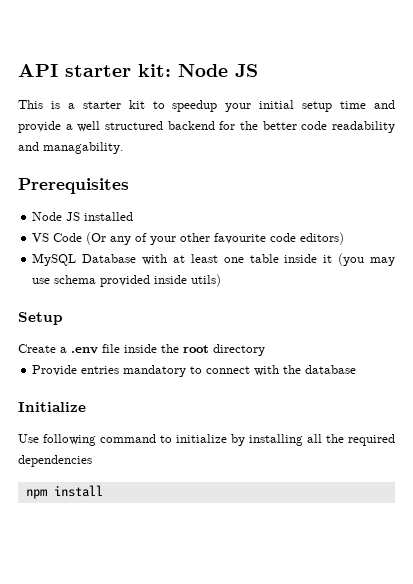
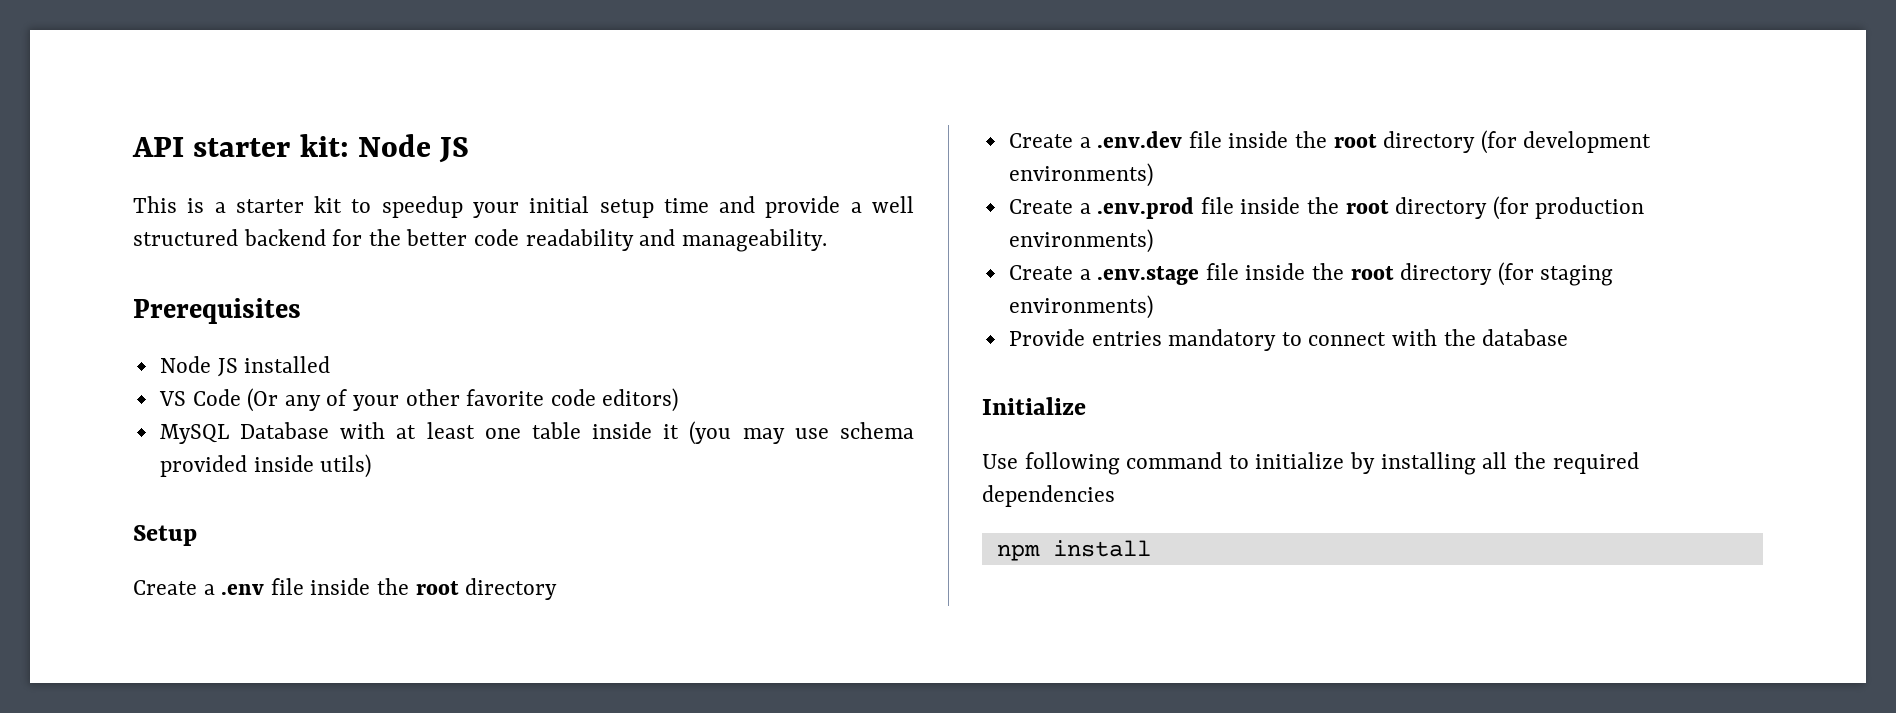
- This is a starter kit to speedup your initial setup time and provide a well structured backend for the better code readability and managability.
+ This is a starter kit to speedup your initial setup time and provide a well structured backend for the better code readability and manageability.
- VS Code (Or any of your other favourite code editors)
+ VS Code (Or any of your other favorite code editors)
+ Create a .env.dev file inside the root directory (for development environments)
+ Create a .env.prod file inside the root directory (for production environments)
+ Create a .env.stage file inside the root directory (for staging environments)

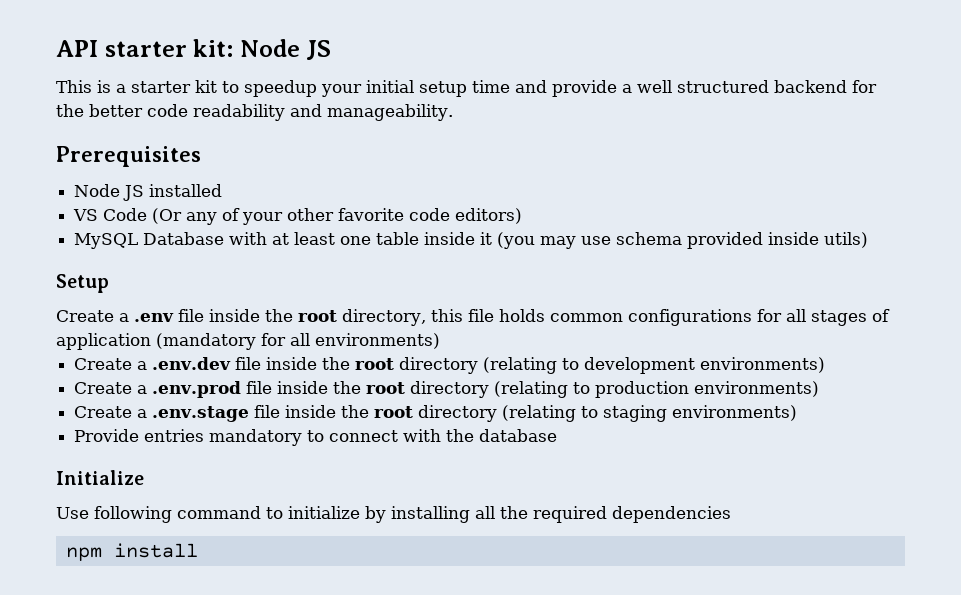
- Create a .env file inside the root directory
+ Create a .env file inside the root directory, this file holds common configurations for all stages of application (mandatory for all environments)
- Create a .env.dev file inside the root directory (for development environments)
+ Create a .env.dev file inside the root directory (relating to development environments)
- Create a .env.prod file inside the root directory (for production environments)
+ Create a .env.prod file inside the root directory (relating to production environments)
- Create a .env.stage file inside the root directory (for staging environments)
+ Create a .env.stage file inside the root directory (relating to staging environments)

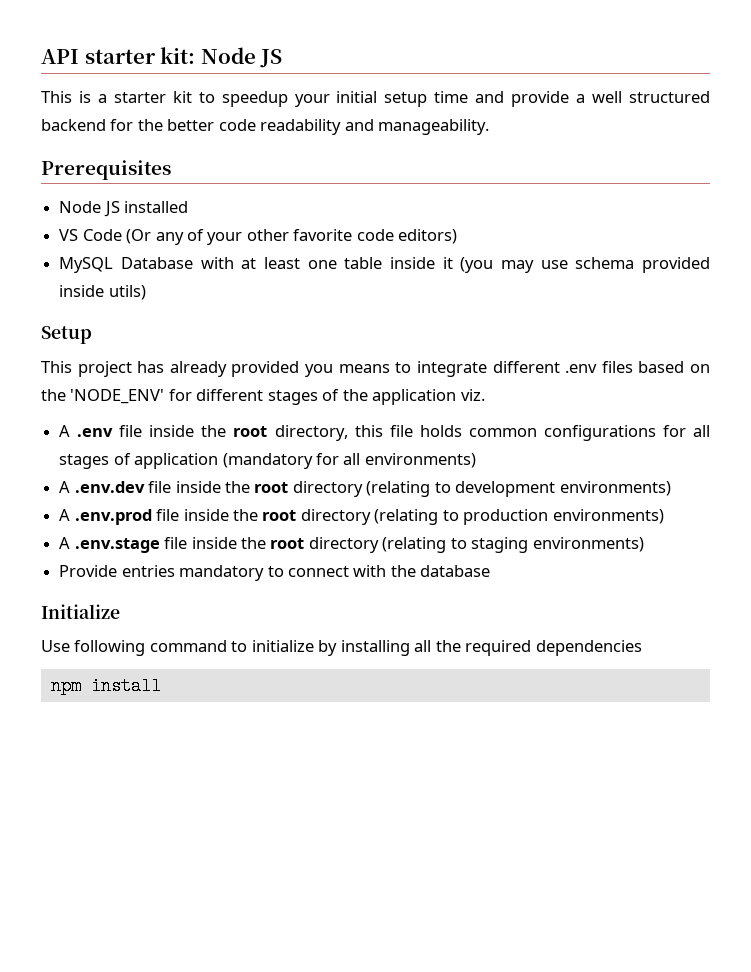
- Create a .env file inside the root directory, this file holds common configurations for all stages of application (mandatory for all environments)
+ This project has already provided you means to integrate different .env files based on the 'NODE_ENV' for different stages of the application viz.
+ A .env file inside the root directory, this file holds common configurations for all stages of application (mandatory for all environments)
- Create a .env.dev file inside the root directory (relating to development environments)
+ A .env.dev file inside the root directory (relating to development environments)
- Create a .env.prod file inside the root directory (relating to production environments)
+ A .env.prod file inside the root directory (relating to production environments)
- Create a .env.stage file inside the root directory (relating to staging environments)
+ A .env.stage file inside the root directory (relating to staging environments)

